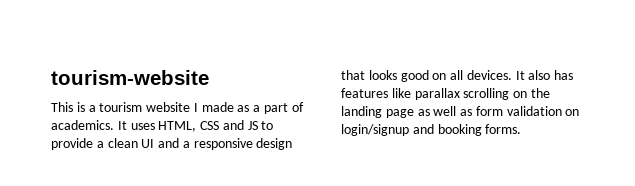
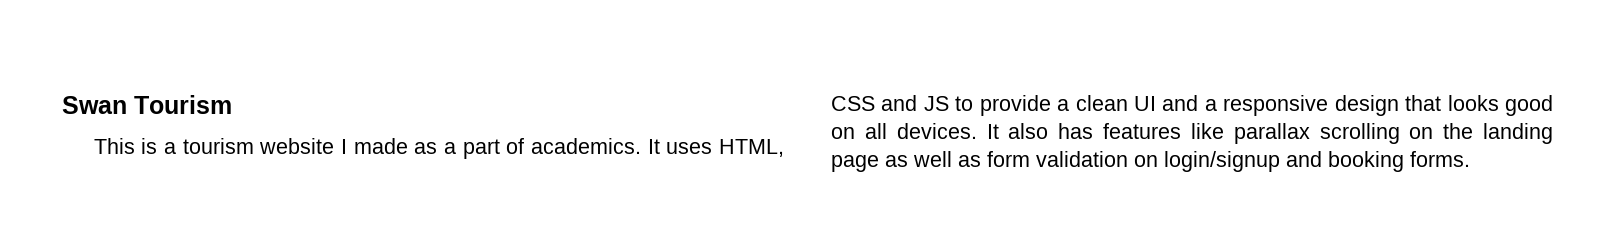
- tourism-website
+ Swan Tourism

